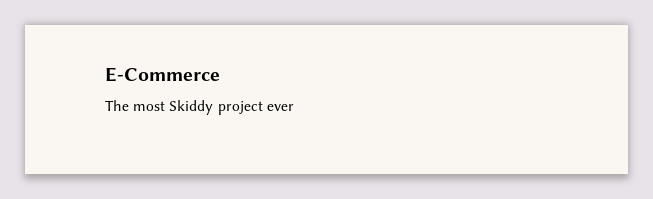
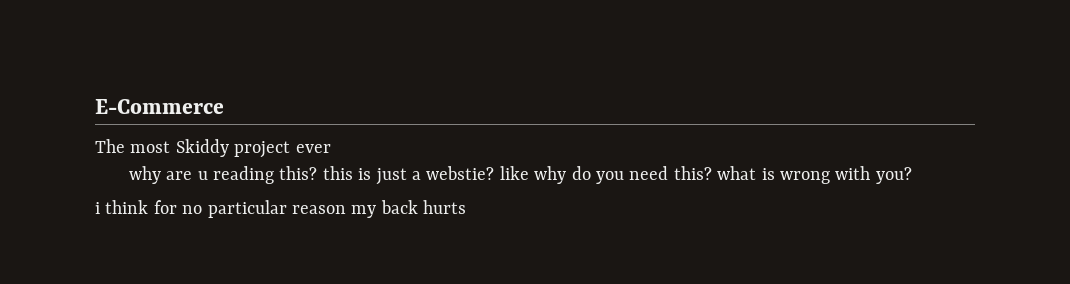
+ why are u reading this? this is just a webstie? like why do you need this? what is wrong with you?
+ i think for no particular reason my back hurts

